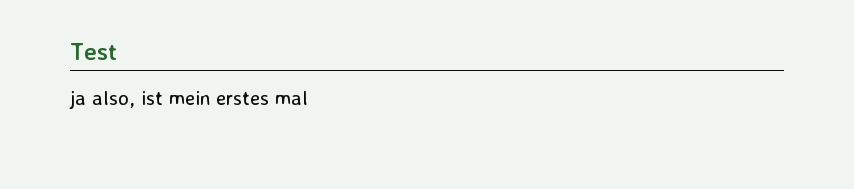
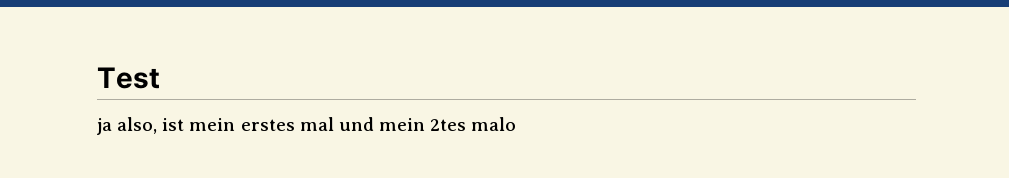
- ja also, ist mein erstes mal
+ ja also, ist mein erstes mal und mein 2tes malo

